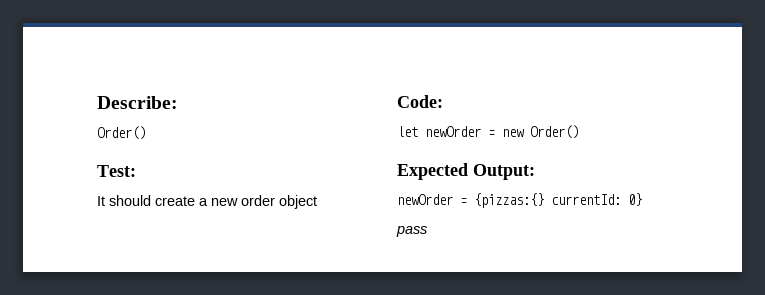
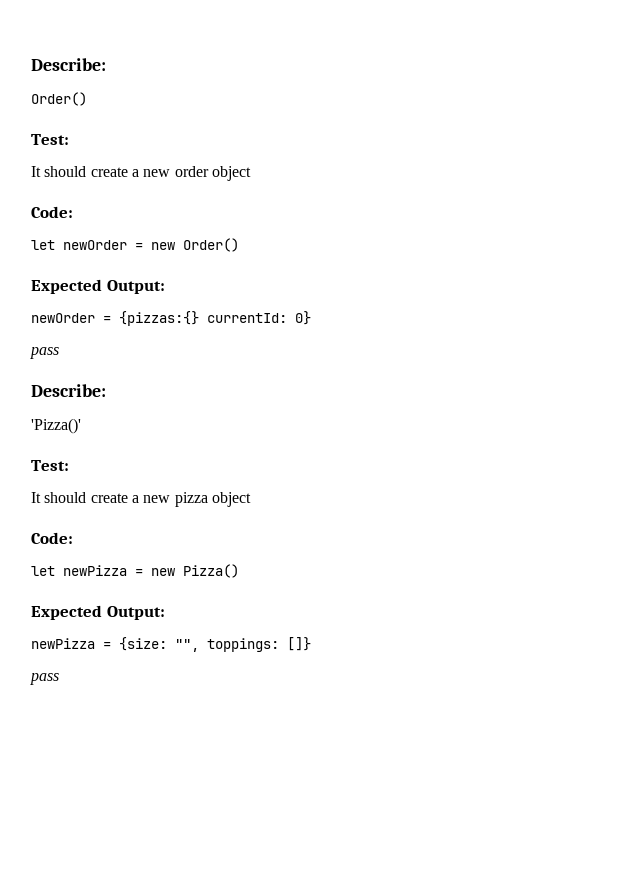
  newOrder = {pizzas:{} currentId: 0}
+ pass
+ Describe:
+ 'Pizza()'
+ Test:
+ It should create a new pizza object
+ Code:
+ let newPizza = new Pizza()
+ Expected Output:
+ newPizza = {size: "", toppings: []}

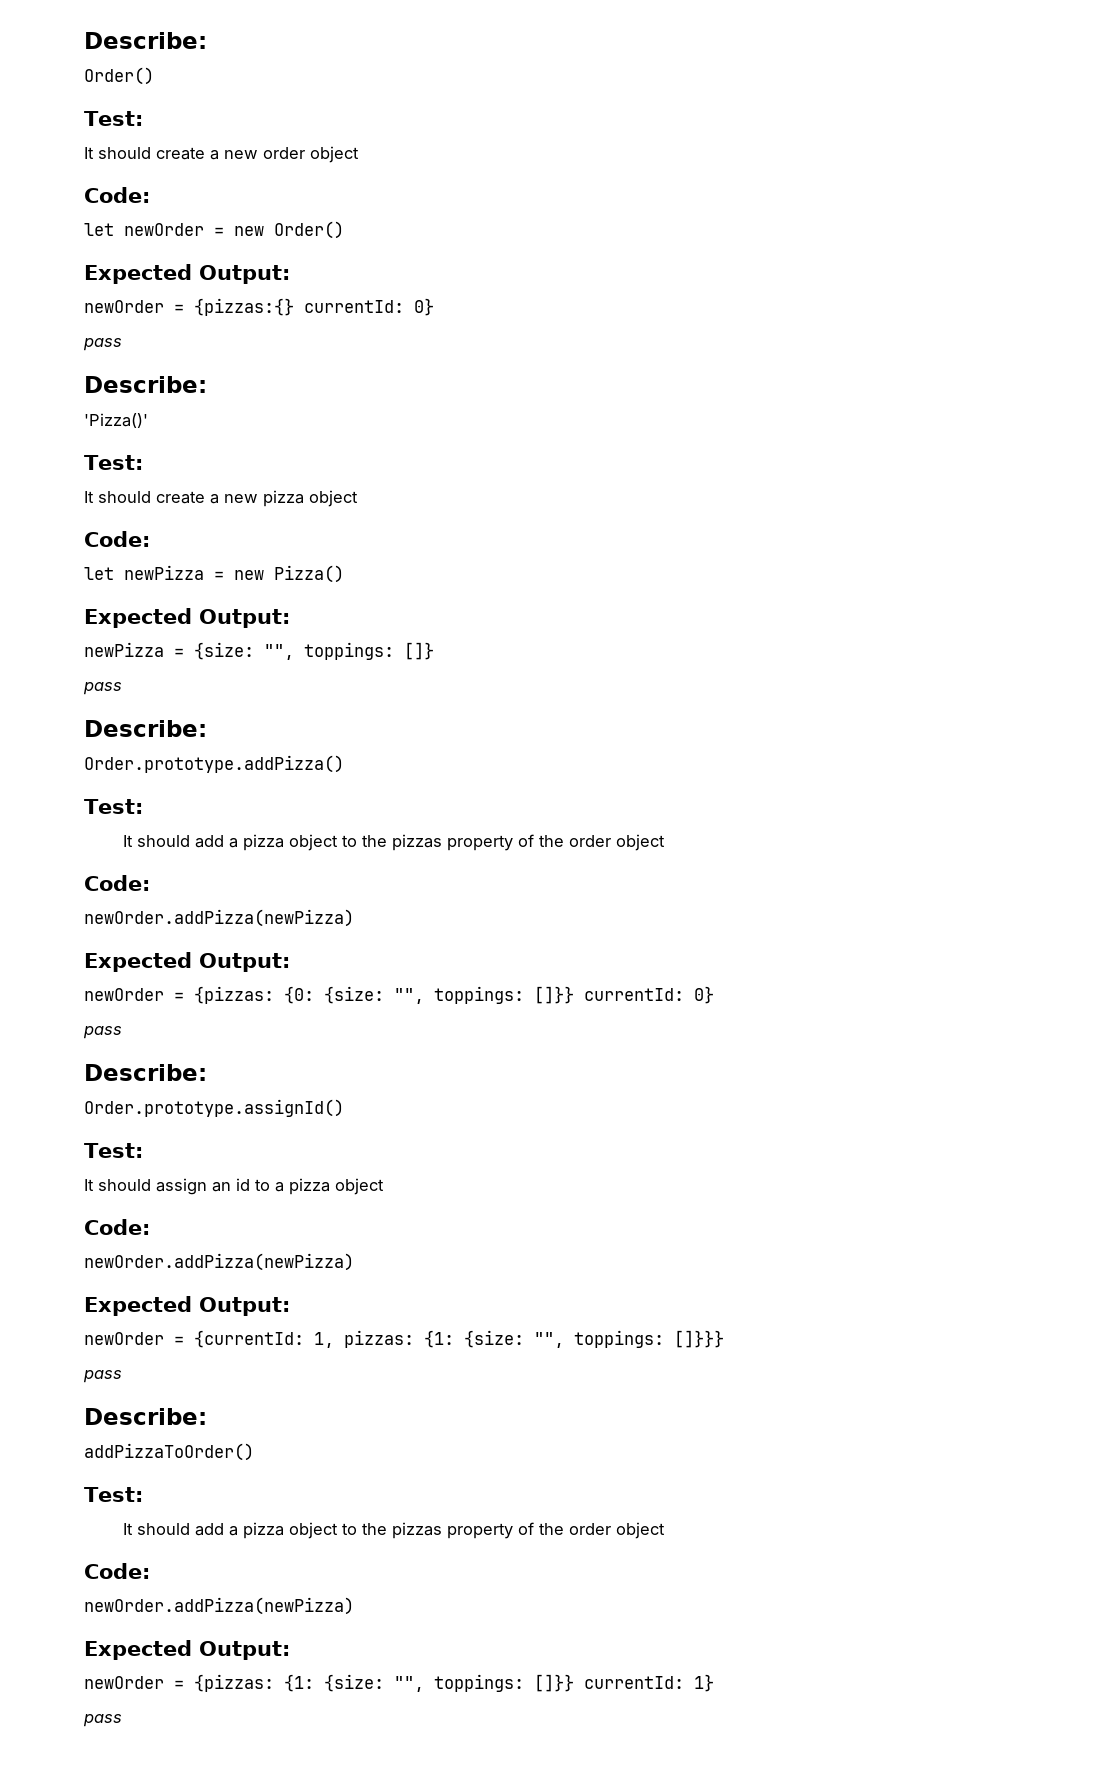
  newPizza = {size: "", toppings: []}
+ pass
+ Describe:
+ Order.prototype.addPizza()
+ Test:
+ It should add a pizza object to the pizzas property of the order object
+ Code:
+ newOrder.addPizza(newPizza)
+ Expected Output:
+ newOrder = {pizzas: {0: {size: "", toppings: []}} currentId: 0}
+ pass
+ Describe:
+ Order.prototype.assignId()
+ Test:
+ It should assign an id to a pizza object
+ Code:
+ newOrder.addPizza(newPizza)
+ Expected Output:
+ newOrder = {currentId: 1, pizzas: {1: {size: "", toppings: []}}}
+ pass
+ Describe:
+ addPizzaToOrder()
+ Test:
+ It should add a pizza object to the pizzas property of the order object
+ Code:
+ newOrder.addPizza(newPizza)
+ Expected Output:
+ newOrder = {pizzas: {1: {size: "", toppings: []}} currentId: 1}

